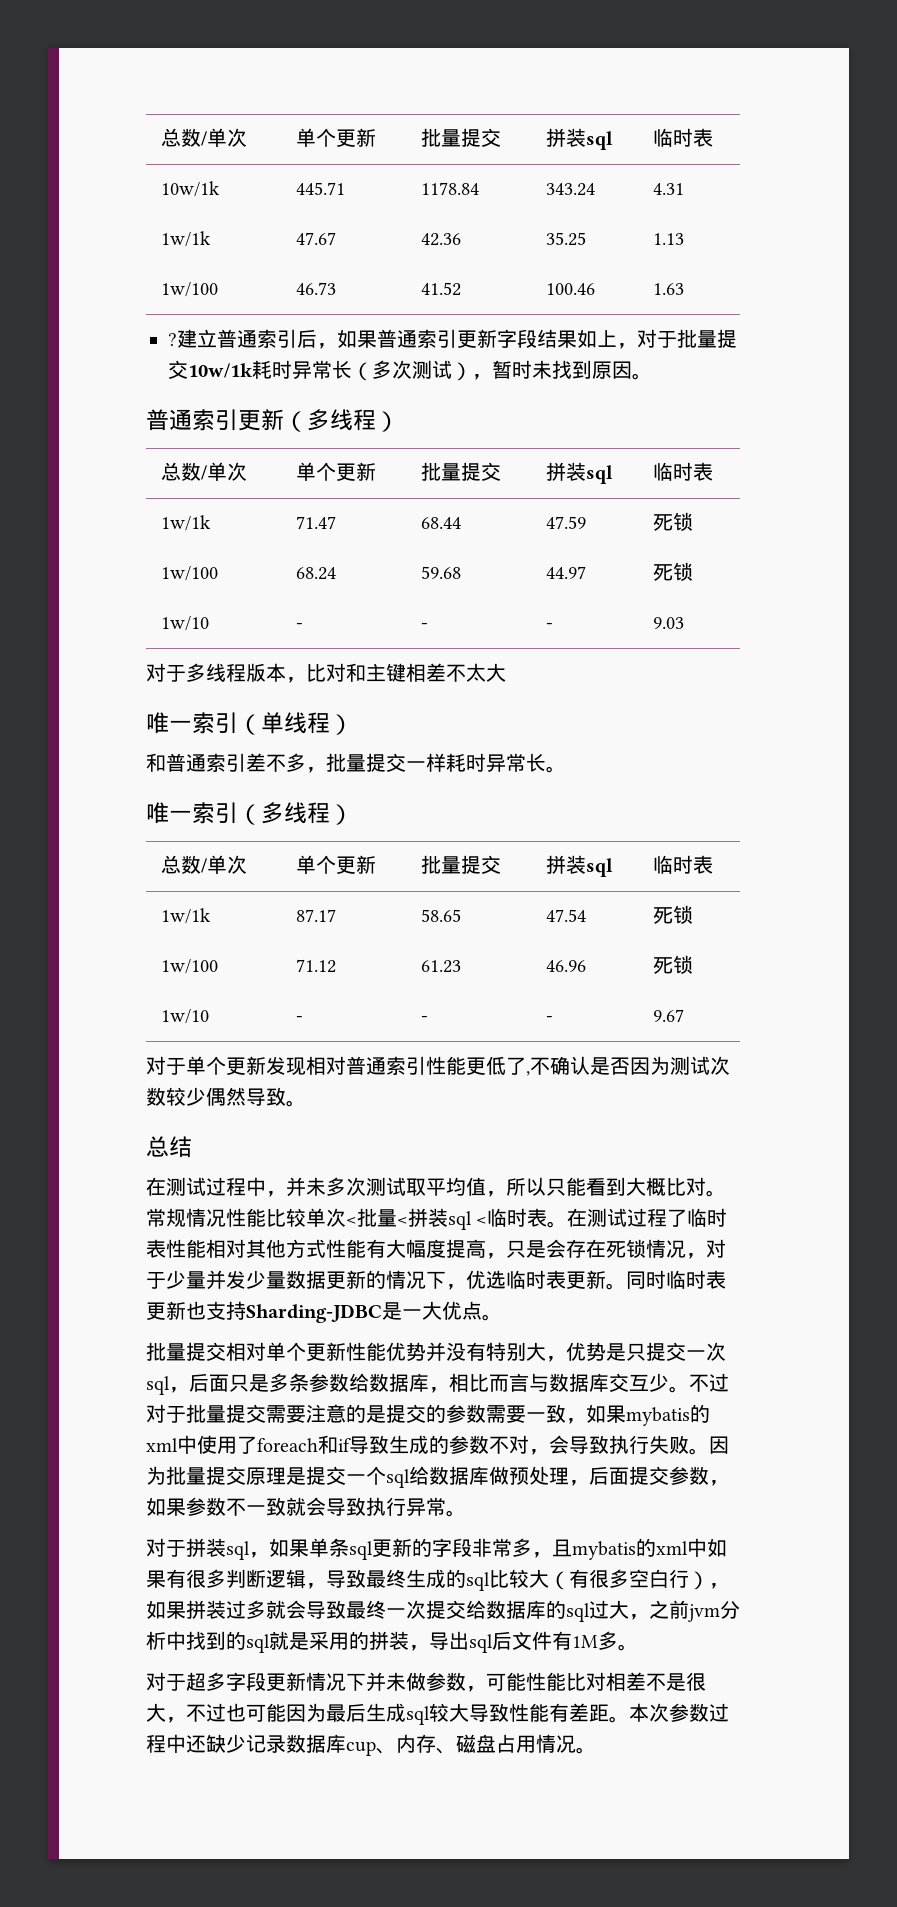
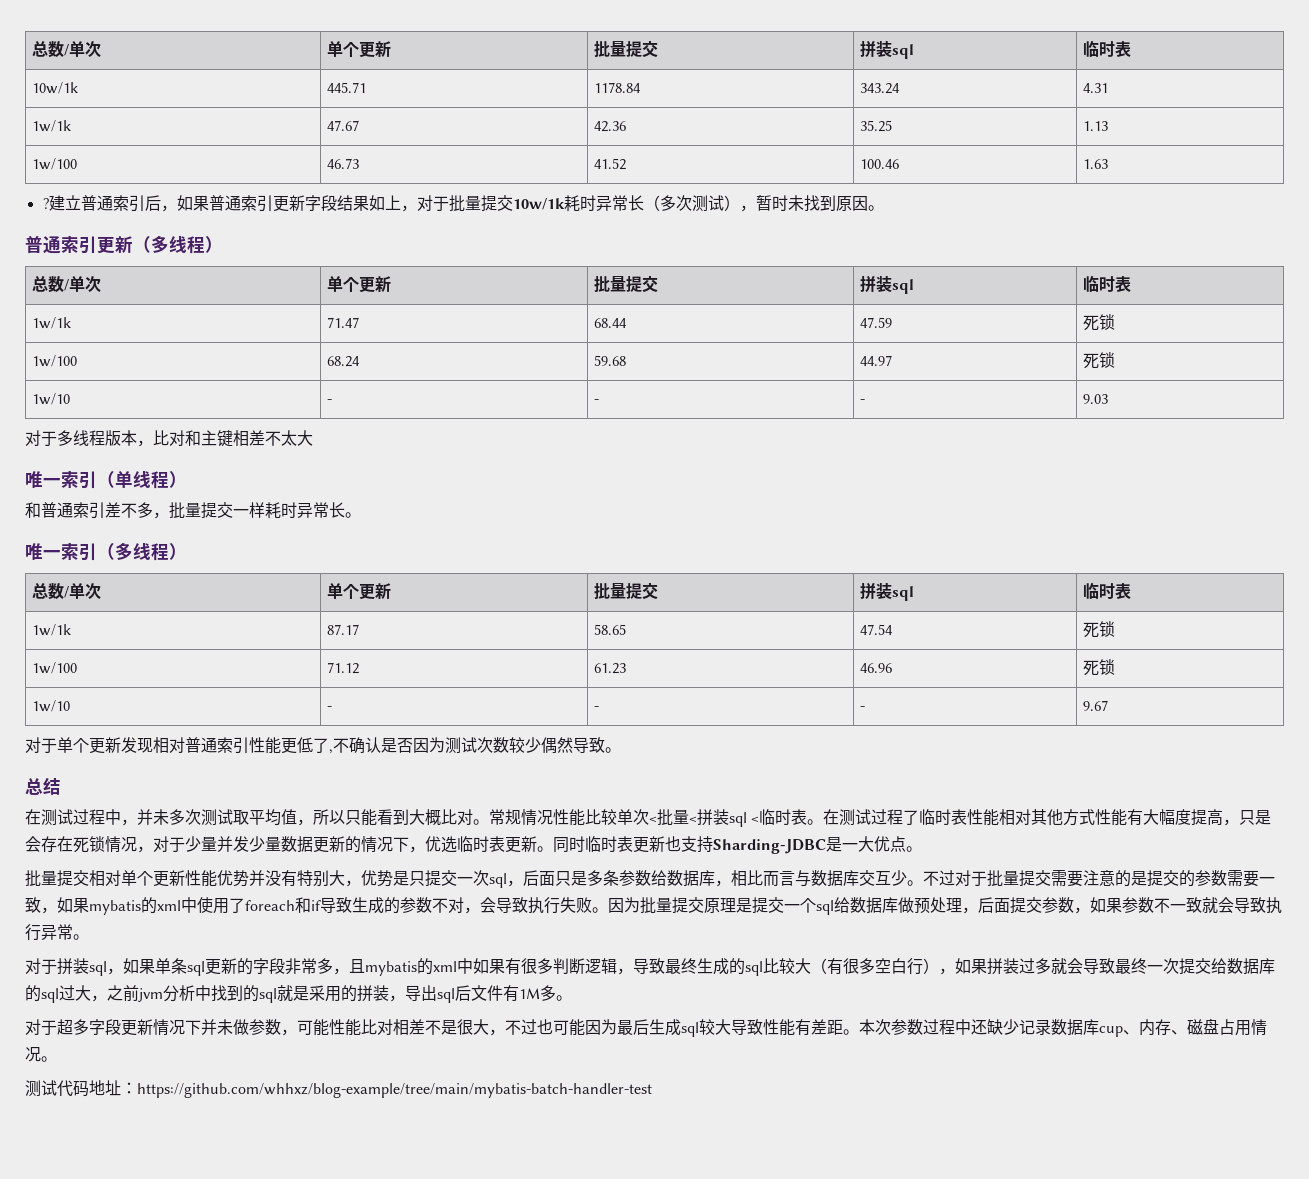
+ 测试代码地址：https://github.com/whhxz/blog-example/tree/main/mybatis-batch-handler-test

